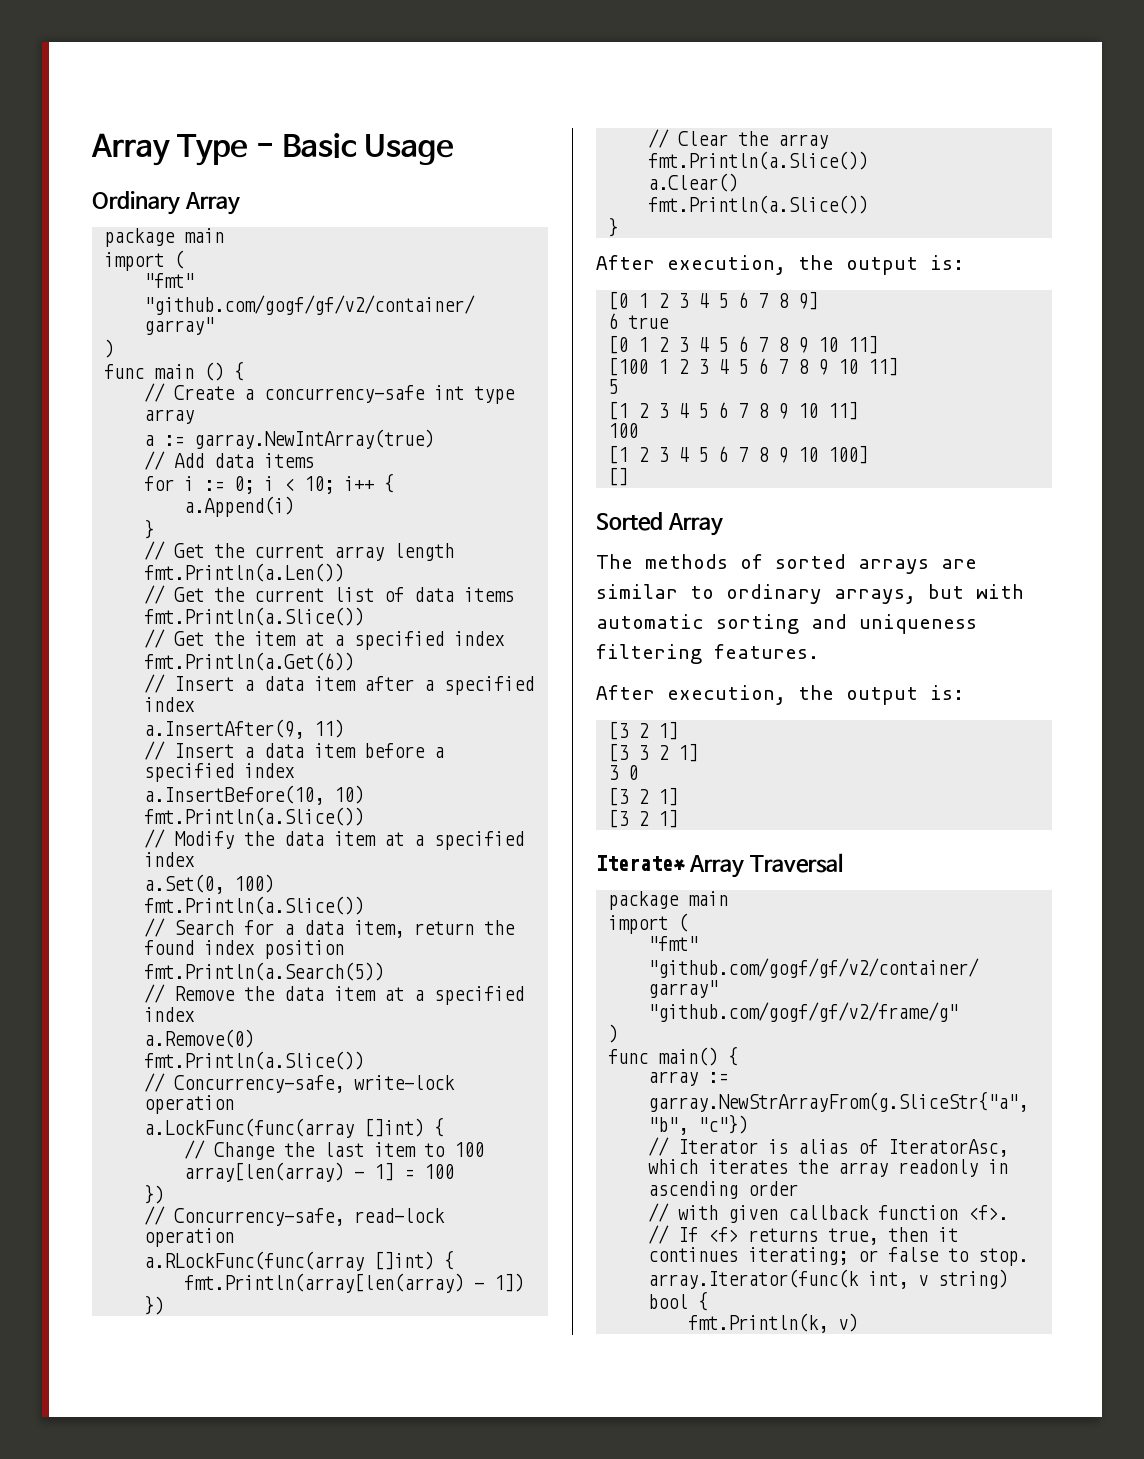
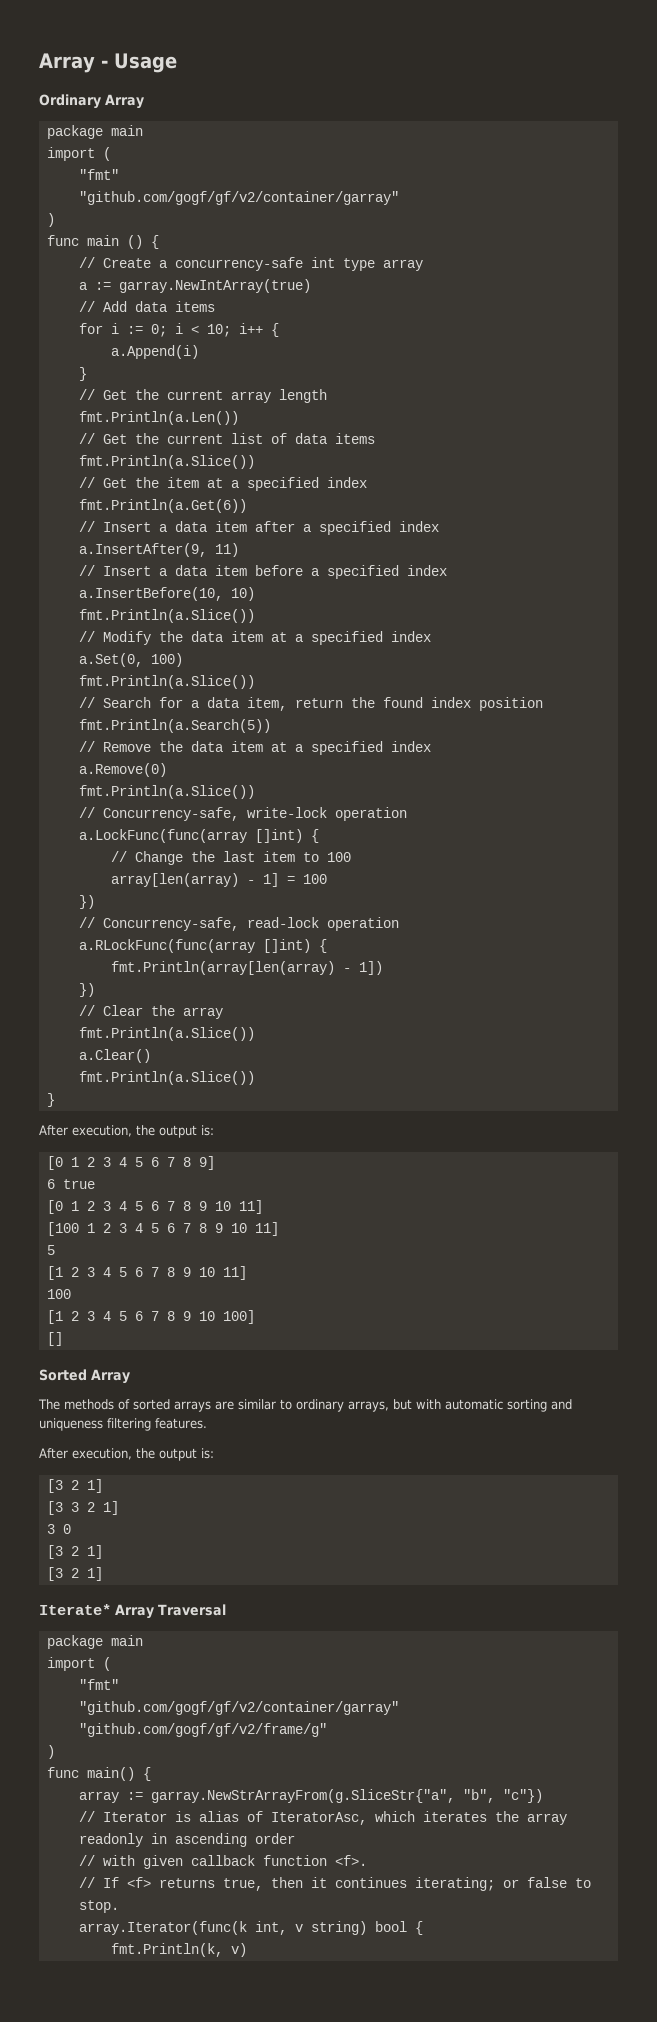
- Array Type - Basic Usage
+ Array - Usage

